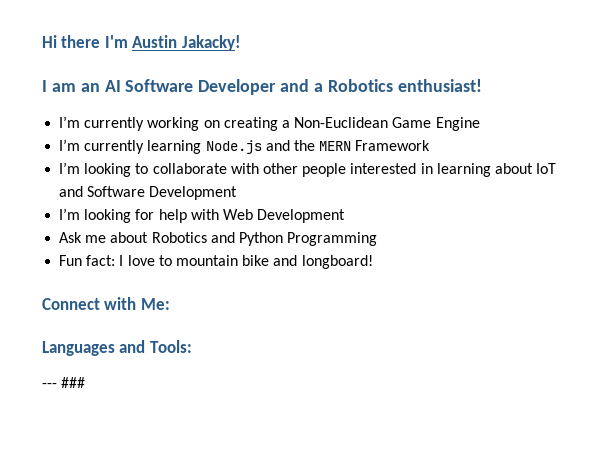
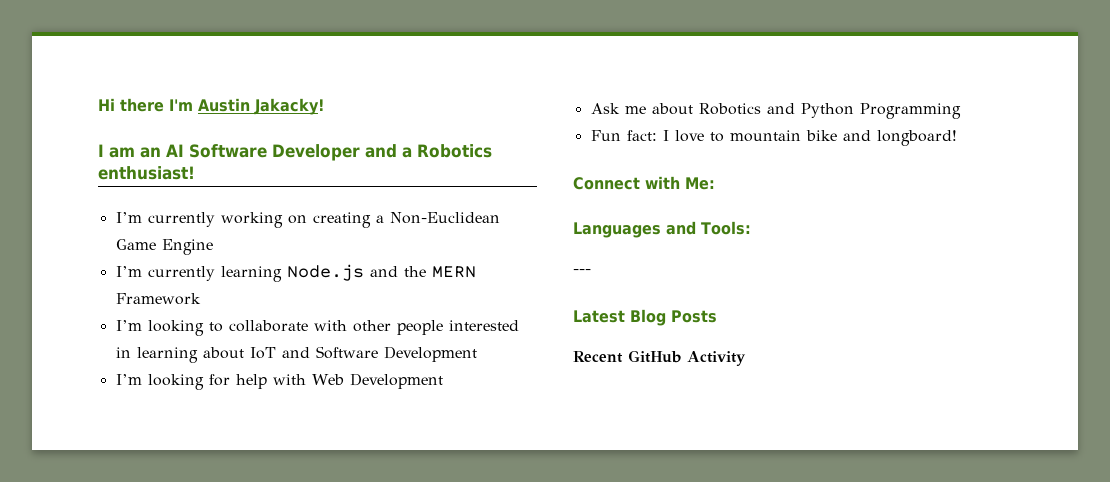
- --- ###
+ ---
+ Latest Blog Posts
+ Recent GitHub Activity

